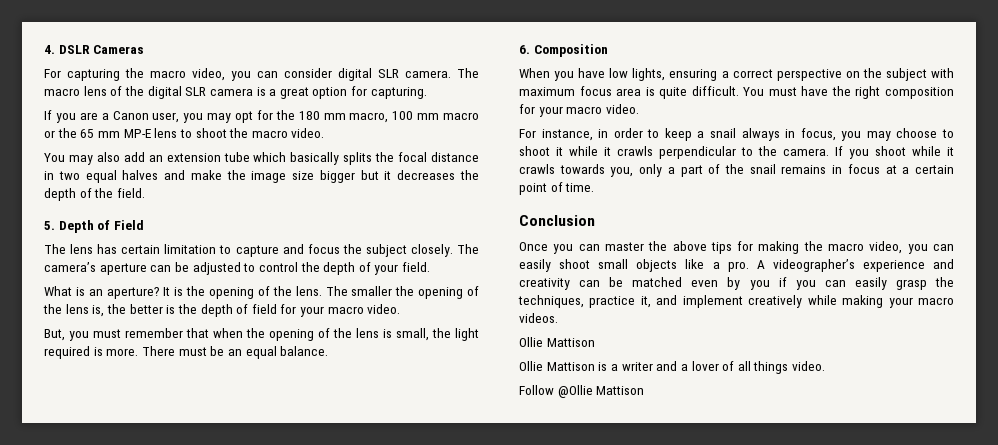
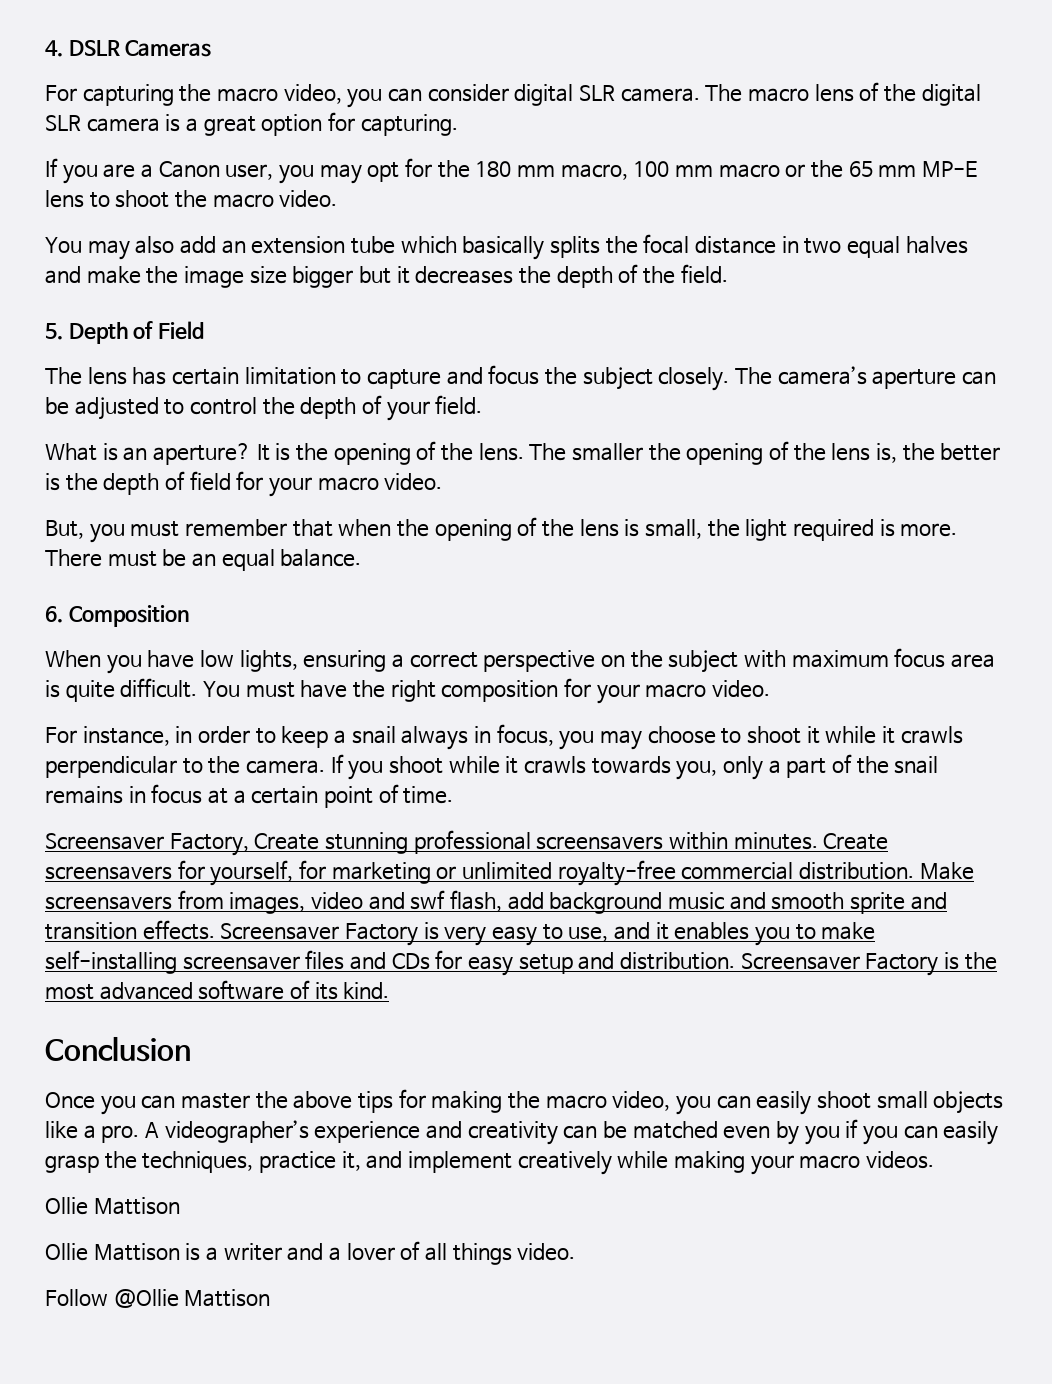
+ Screensaver Factory, Create stunning professional screensavers within minutes. Create screensavers for yourself, for marketing or unlimited royalty-free commercial distribution. Make screensavers from images, video and swf flash, add background music and smooth sprite and transition effects. Screensaver Factory is very easy to use, and it enables you to make self-installing screensaver files and CDs for easy setup and distribution. Screensaver Factory is the most advanced software of its kind.

